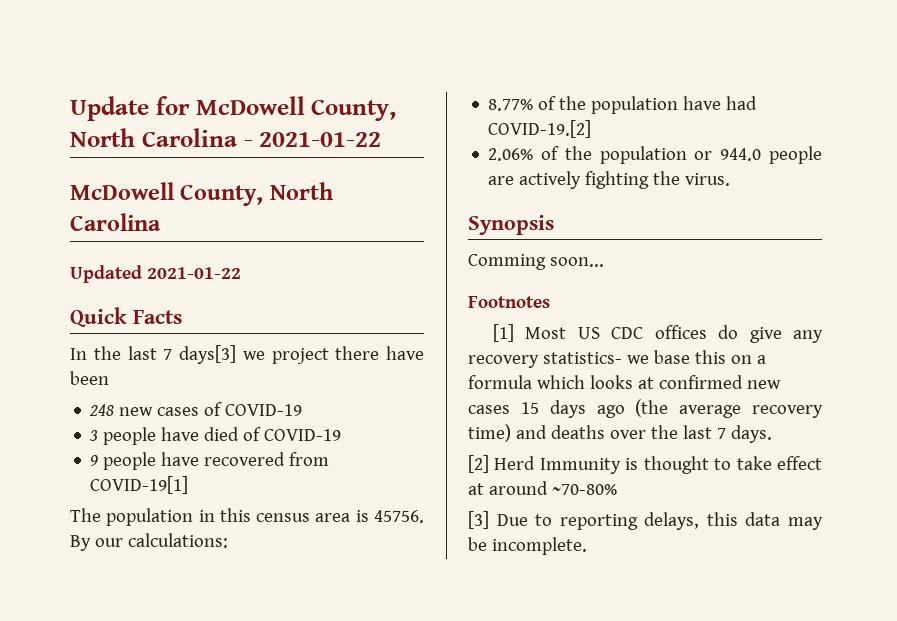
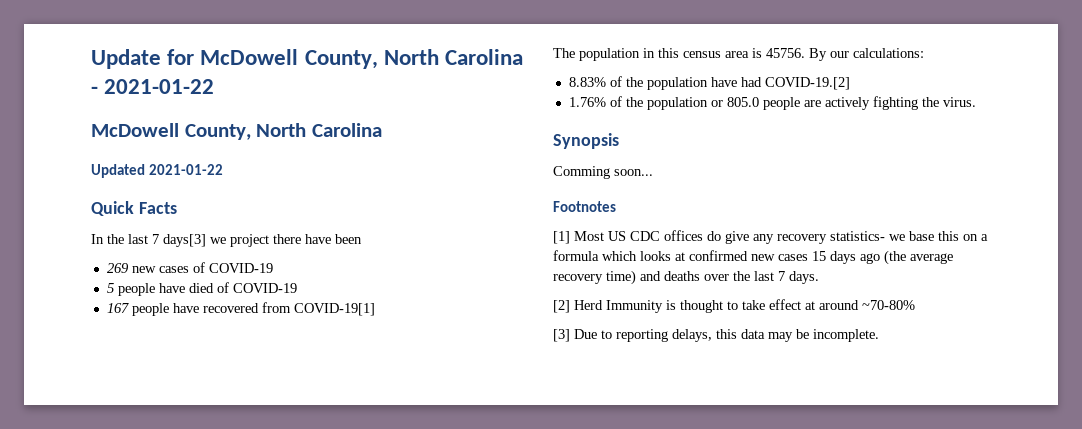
- 248 new cases of COVID-19
+ 269 new cases of COVID-19
- 3 people have died of COVID-19
+ 5 people have died of COVID-19
- 9 people have recovered from COVID-19[1]
+ 167 people have recovered from COVID-19[1]
- 8.77% of the population have had COVID-19.[2]
+ 8.83% of the population have had COVID-19.[2]
- 2.06% of the population or 944.0 people are actively fighting the virus.
+ 1.76% of the population or 805.0 people are actively fighting the virus.

